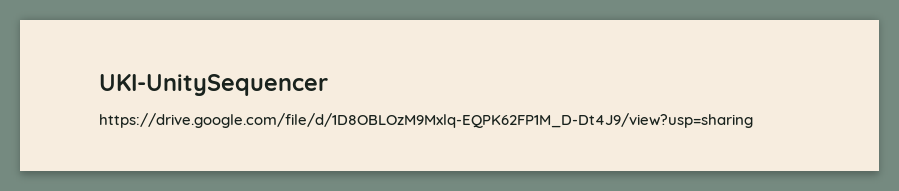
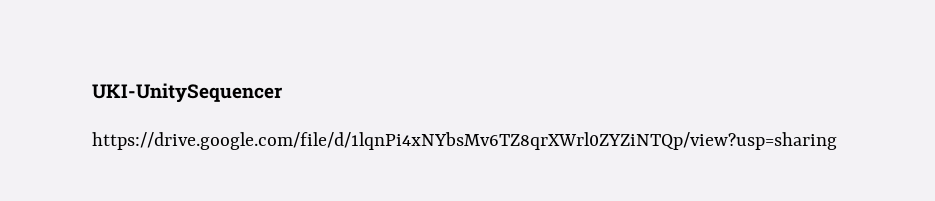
- https://drive.google.com/file/d/1D8OBLOzM9Mxlq-EQPK62FP1M_D-Dt4J9/view?usp=sharing
+ https://drive.google.com/file/d/1lqnPi4xNYbsMv6TZ8qrXWrl0ZYZiNTQp/view?usp=sharing

